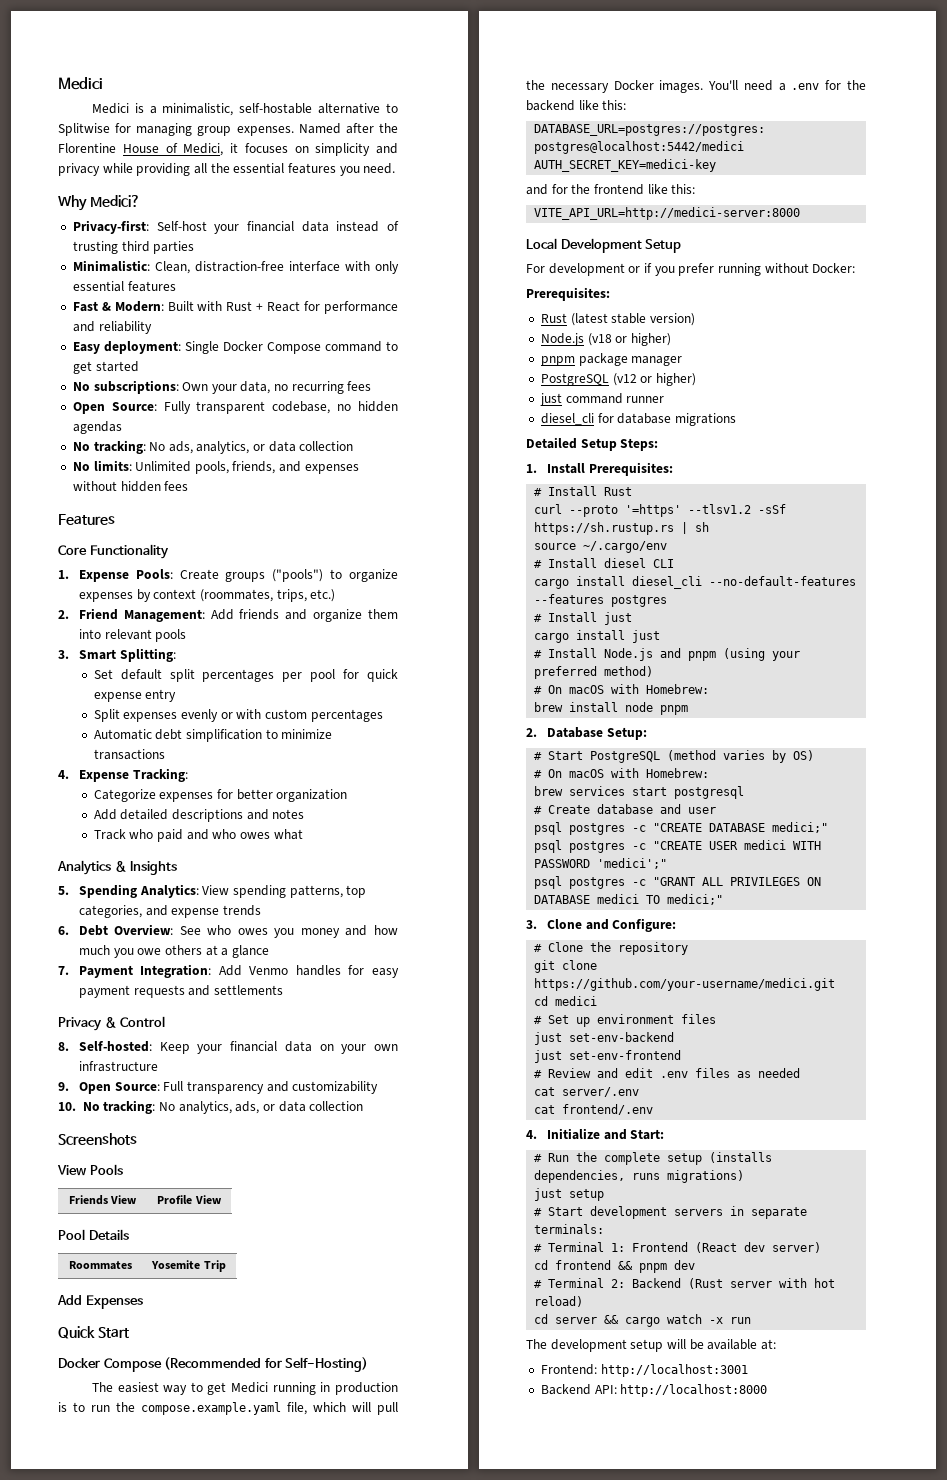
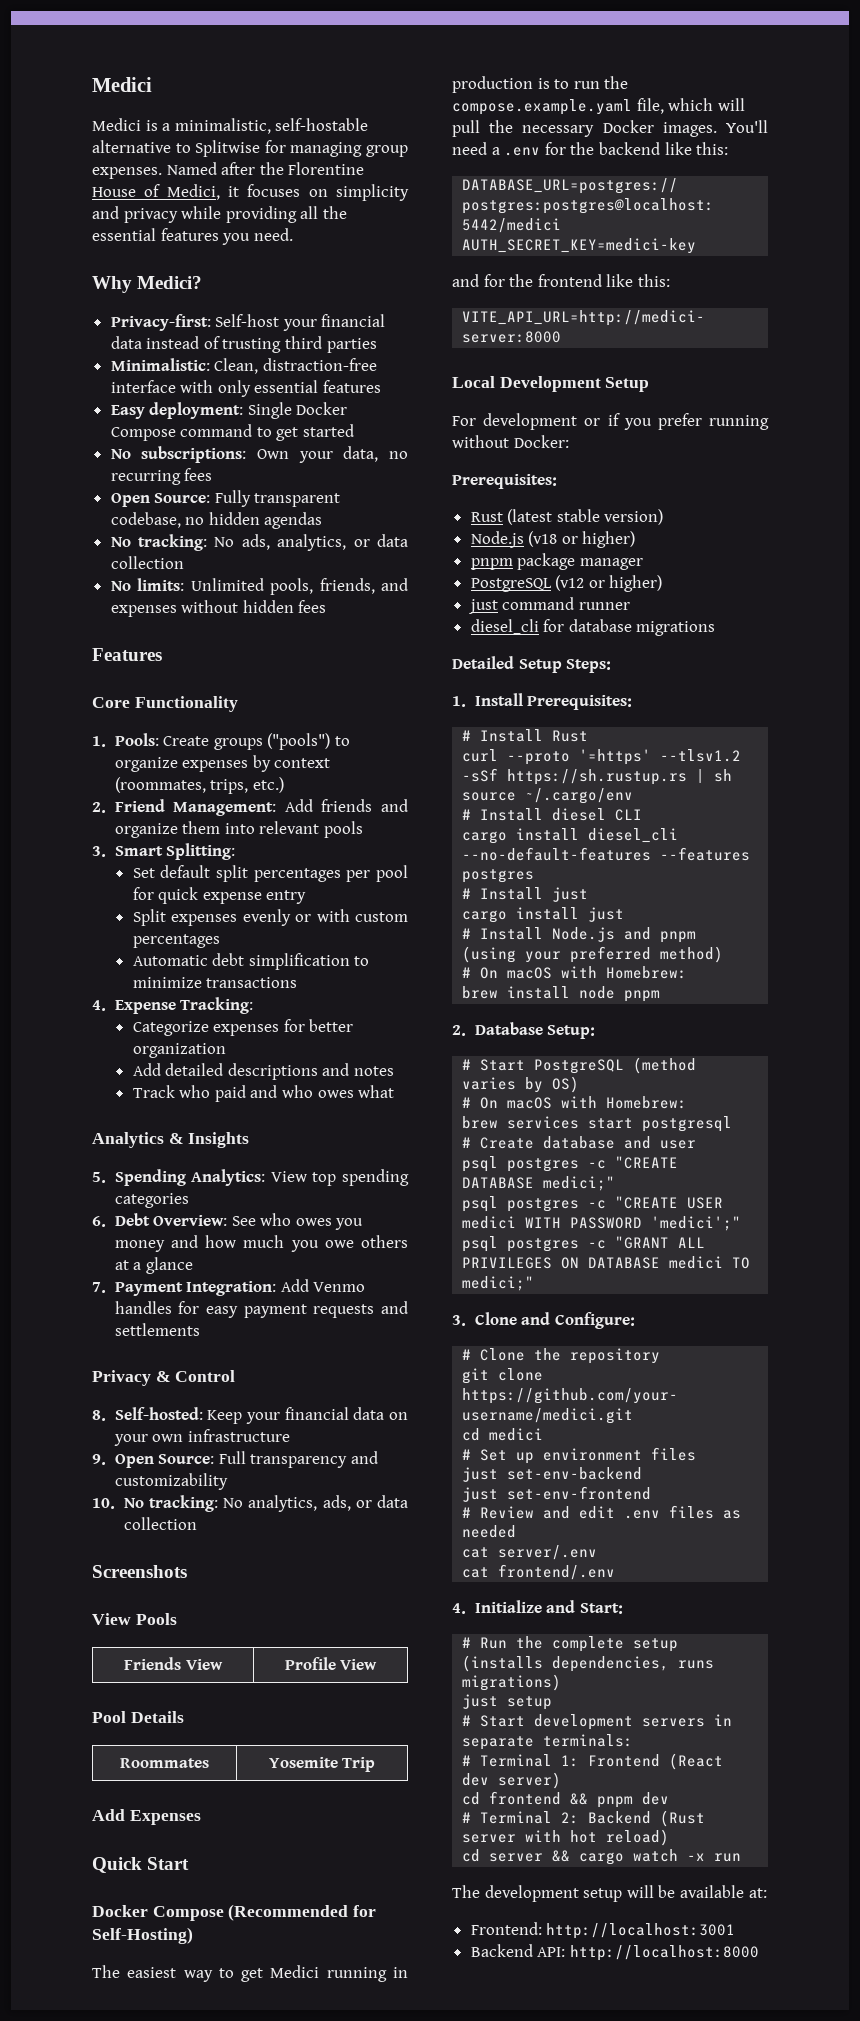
- Fast & Modern: Built with Rust + React for performance and reliability
- 1. Expense Pools: Create groups ("pools") to organize expenses by context (roommates, trips, etc.)
+ 1. Pools: Create groups ("pools") to organize expenses by context (roommates, trips, etc.)
- 5. Spending Analytics: View spending patterns, top categories, and expense trends
+ 5. Spending Analytics: View top spending categories

